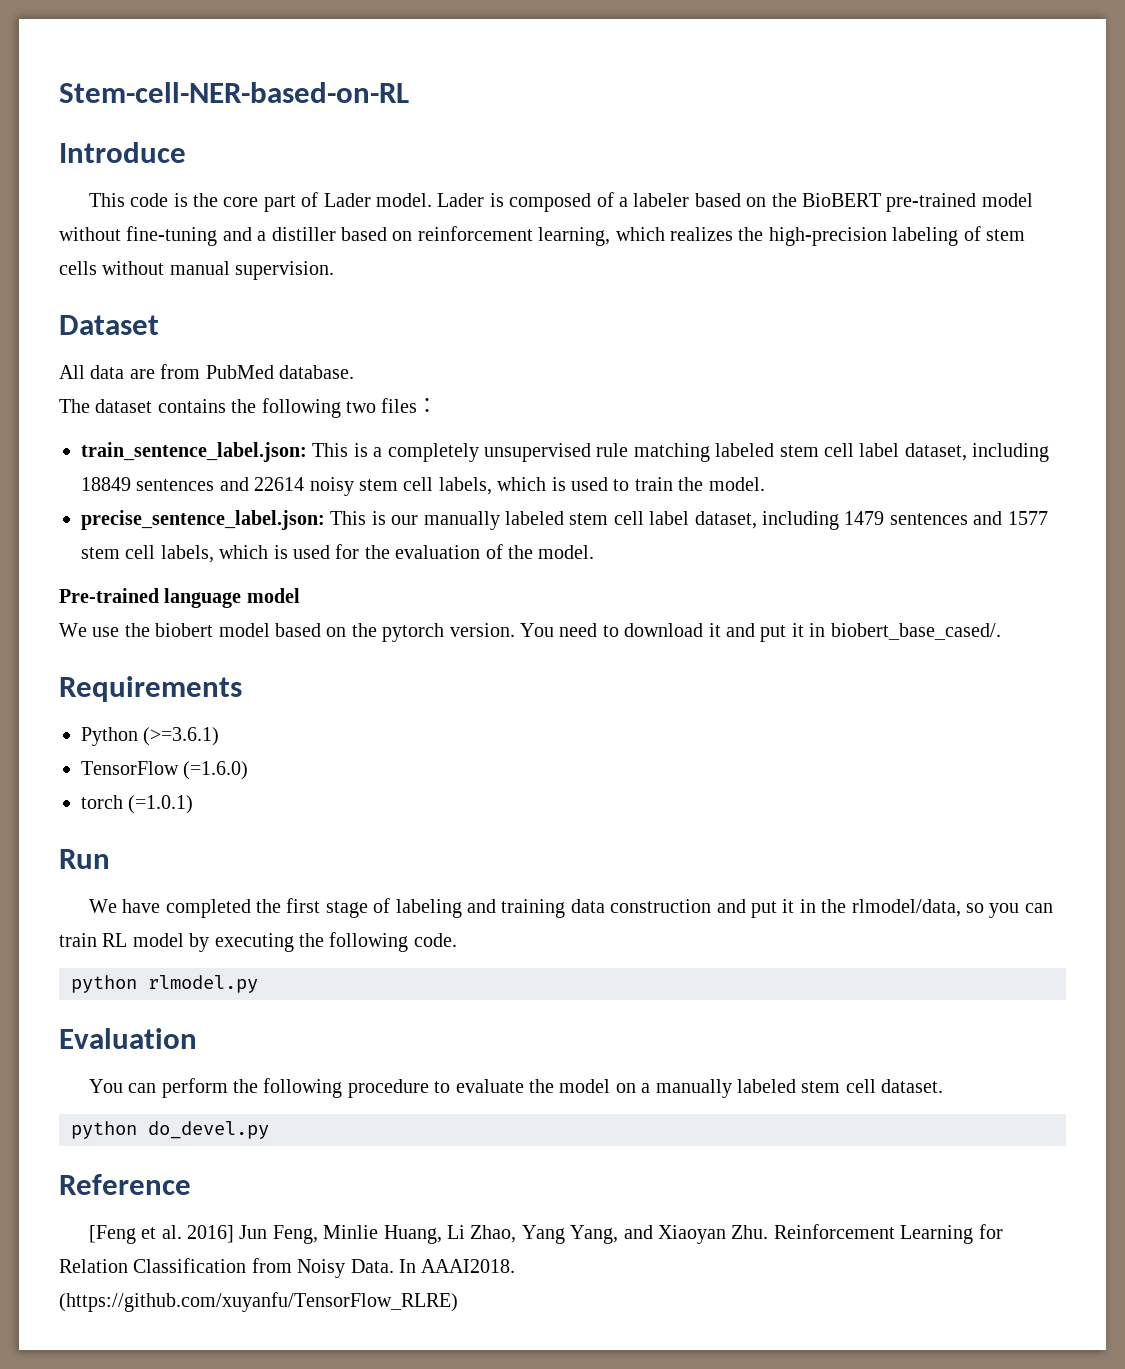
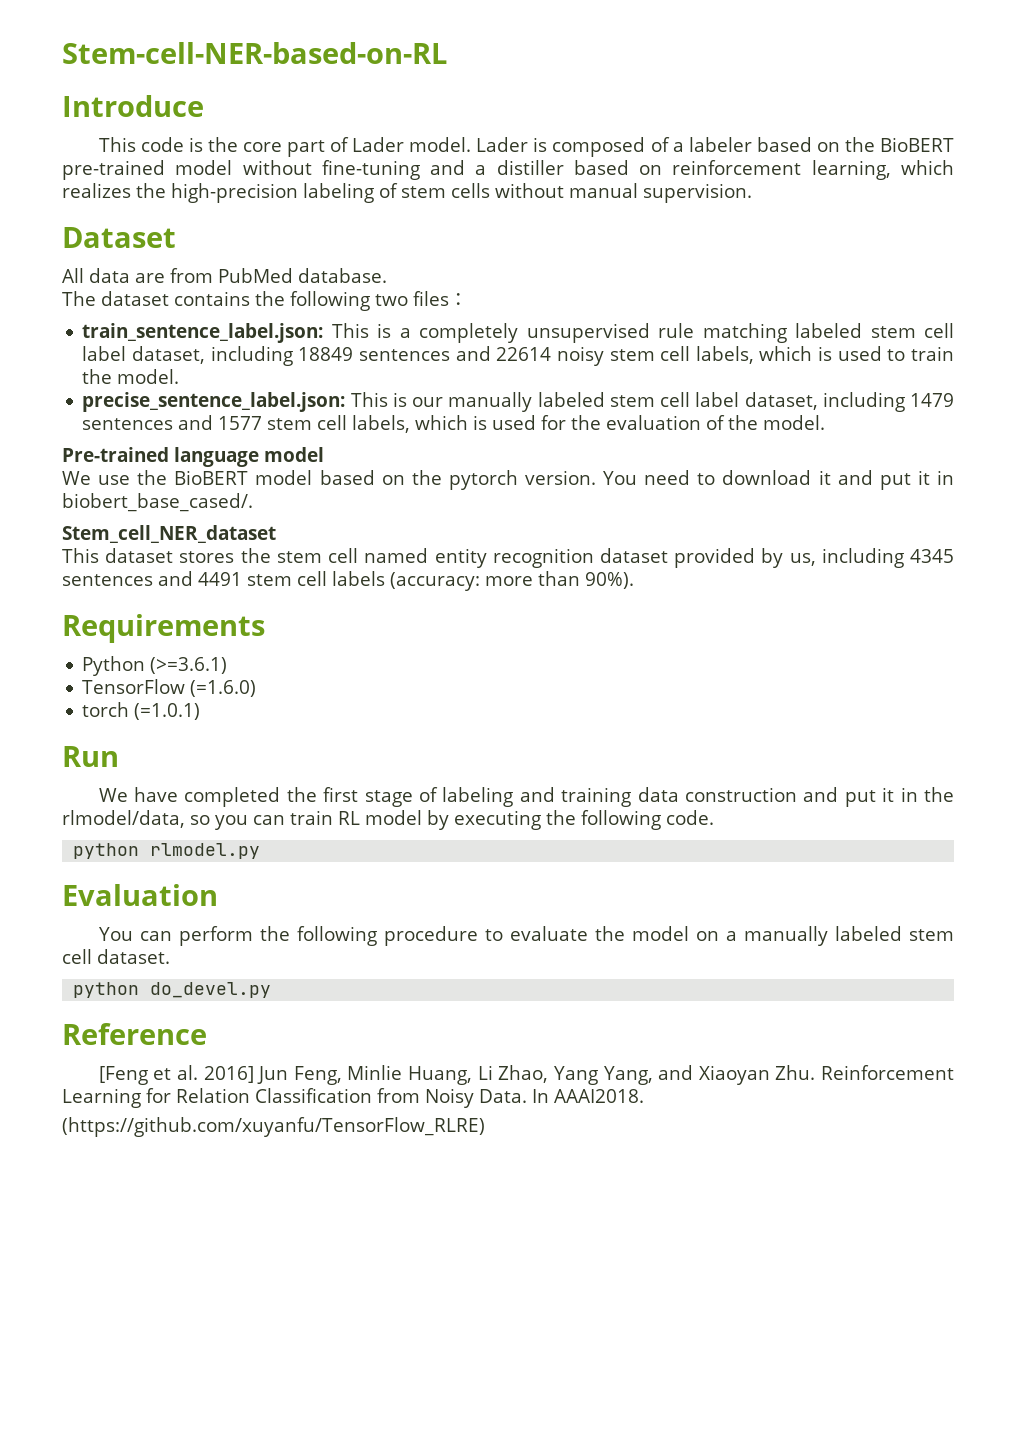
- We use the biobert model based on the pytorch version.
+ We use the BioBERT model based on the pytorch version.
+ Stem_cell_NER_dataset
+ This dataset stores the stem cell named entity recognition dataset provided by us, including 4345 sentences and 4491 stem cell labels (accuracy: more than 90%).

